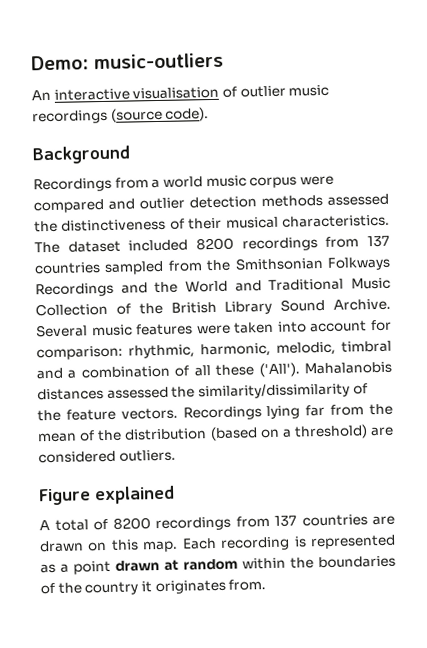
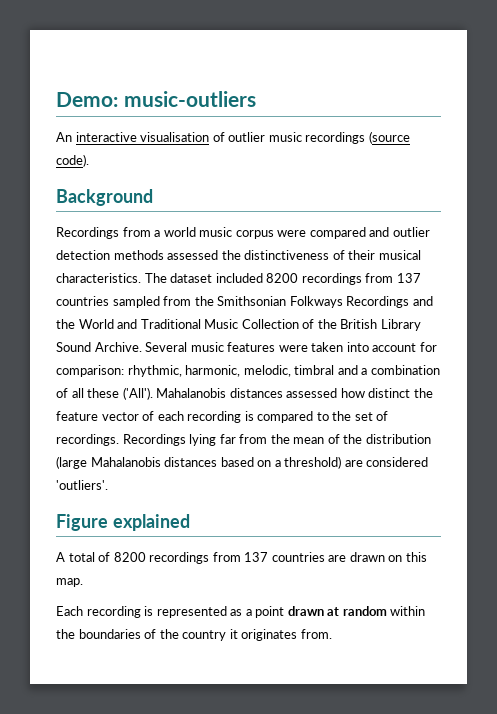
- Mahalanobis distances assessed the similarity/dissimilarity of the feature vectors.
+ Mahalanobis distances assessed how distinct the feature vector of each recording is compared to the set of recordings.
- Recordings lying far from the mean of the distribution (based on a threshold) are considered outliers.
+ Recordings lying far from the mean of the distribution (large Mahalanobis distances based on a threshold) are considered 'outliers'.
- A total of 8200 recordings from 137 countries are drawn on this map. Each recording is represented as a point drawn at random within the boundaries of the country it originates from.
+ A total of 8200 recordings from 137 countries are drawn on this map.
+ Each recording is represented as a point drawn at random within the boundaries of the country it originates from.

